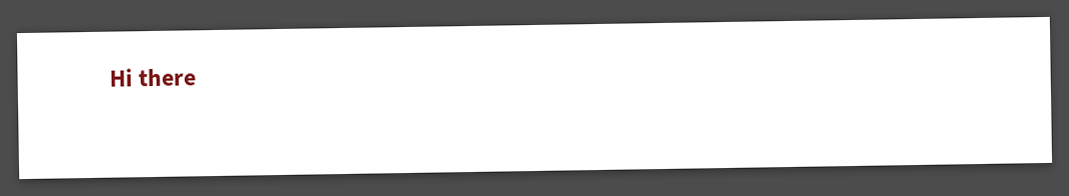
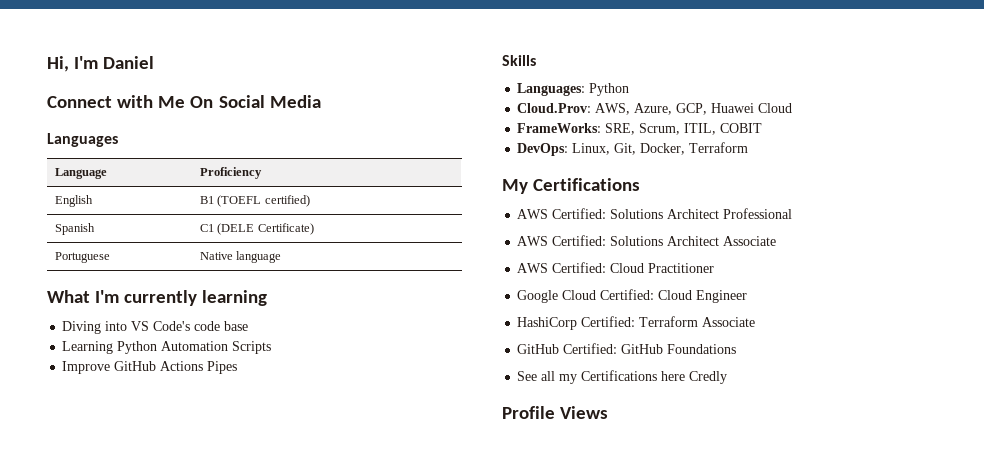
- Hi there
+ Hi, I'm Daniel
+ Connect with Me On Social Media
+ Languages
+ Language | Proficiency
+ English | B1 (TOEFL certified)
+ Spanish | C1 (DELE Certificate)
+ Portuguese | Native language
+ What I'm currently learning
+ Diving into VS Code's code base
+ Learning Python Automation Scripts
+ Improve GitHub Actions Pipes
+ Skills
+ Languages: Python
+ Cloud.Prov: AWS, Azure, GCP, Huawei Cloud
+ FrameWorks: SRE, Scrum, ITIL, COBIT
+ DevOps: Linux, Git, Docker, Terraform
+ My Certifications
+ AWS Certified: Solutions Architect Professional
+ AWS Certified: Solutions Architect Associate
+ AWS Certified: Cloud Practitioner
+ Google Cloud Certified: Cloud Engineer
+ HashiCorp Certified: Terraform Associate
+ GitHub Certified: GitHub Foundations
+ See all my Certifications here Credly
+ Profile Views

